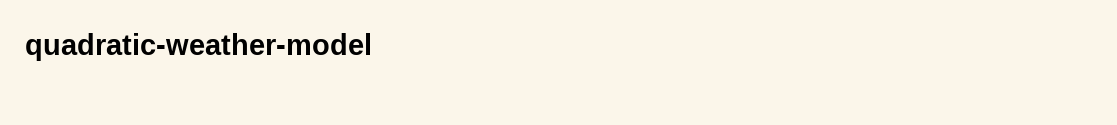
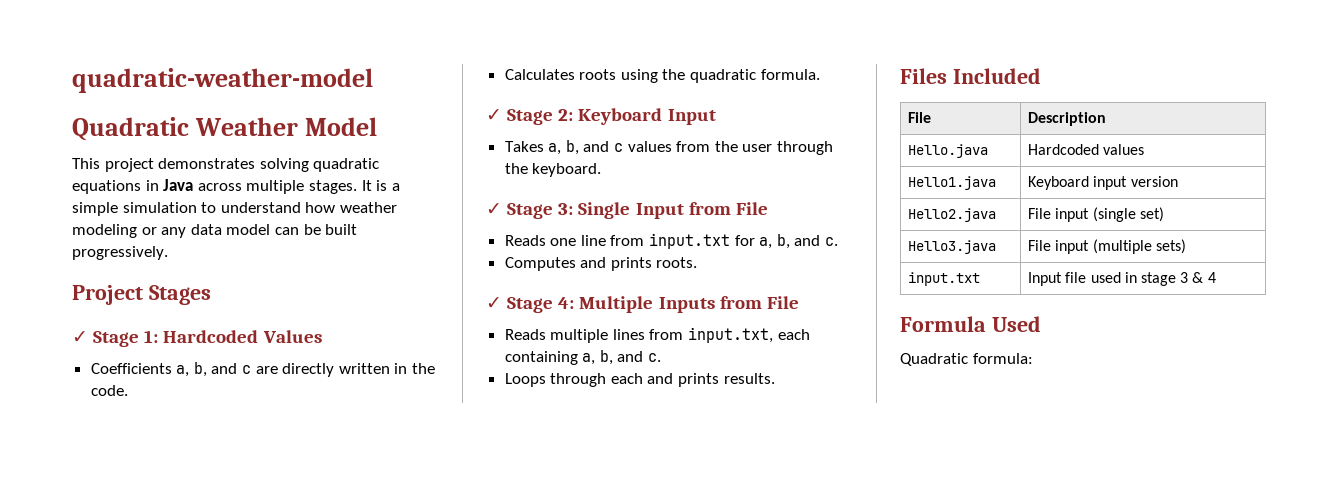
+ Quadratic Weather Model
+ This project demonstrates solving quadratic equations in Java across multiple stages. It is a simple simulation to understand how weather modeling or any data model can be built progressively.
+ Project Stages
+ ✓ Stage 1: Hardcoded Values
+ Coefficients a, b, and c are directly written in the code.
+ Calculates roots using the quadratic formula.
+ ✓ Stage 2: Keyboard Input
+ Takes a, b, and c values from the user through the keyboard.
+ ✓ Stage 3: Single Input from File
+ Reads one line from input.txt for a, b, and c.
+ Computes and prints roots.
+ ✓ Stage 4: Multiple Inputs from File
+ Reads multiple lines from input.txt, each containing a, b, and c.
+ Loops through each and prints results.
+ Files Included
+ File | Description
+ Hello.java | Hardcoded values
+ Hello1.java | Keyboard input version
+ Hello2.java | File input (single set)
+ Hello3.java | File input (multiple sets)
+ input.txt | Input file used in stage 3 & 4
+ Formula Used
+ Quadratic formula:

